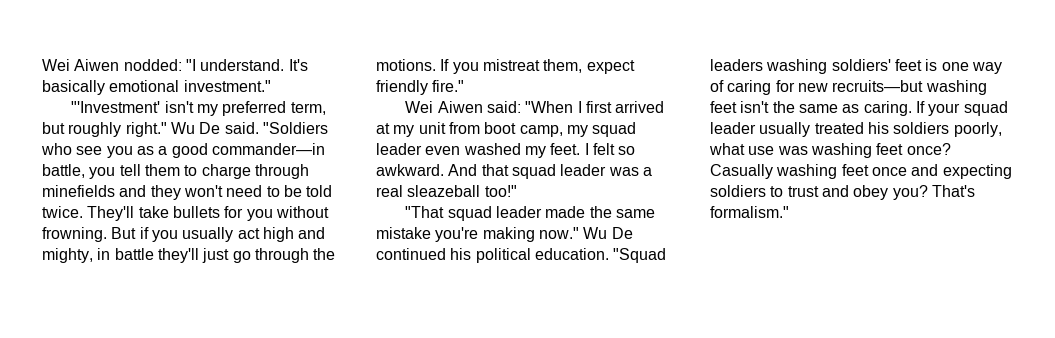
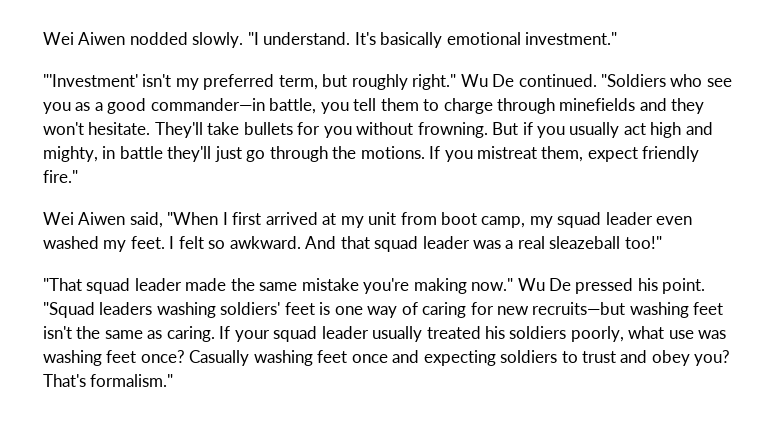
- Wei Aiwen nodded: "I understand.
+ Wei Aiwen nodded slowly. "I understand.
- Wu De said.
+ Wu De continued.
- "Soldiers who see you as a good commander—in battle, you tell them to charge through minefields and they won't need to be told twice.
+ "Soldiers who see you as a good commander—in battle, you tell them to charge through minefields and they won't hesitate.
- Wei Aiwen said: "When I first arrived at my unit from boot camp, my squad leader even washed my feet.
+ Wei Aiwen said, "When I first arrived at my unit from boot camp, my squad leader even washed my feet.
- Wu De continued his political education.
+ Wu De pressed his point.

